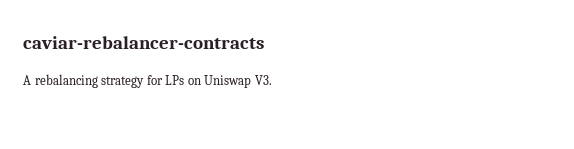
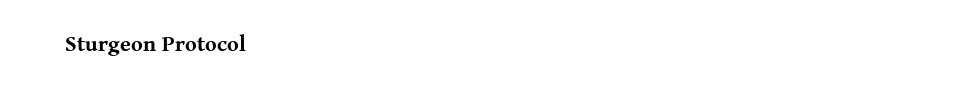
- caviar-rebalancer-contracts
- A rebalancing strategy for LPs on Uniswap V3.
+ Sturgeon Protocol

